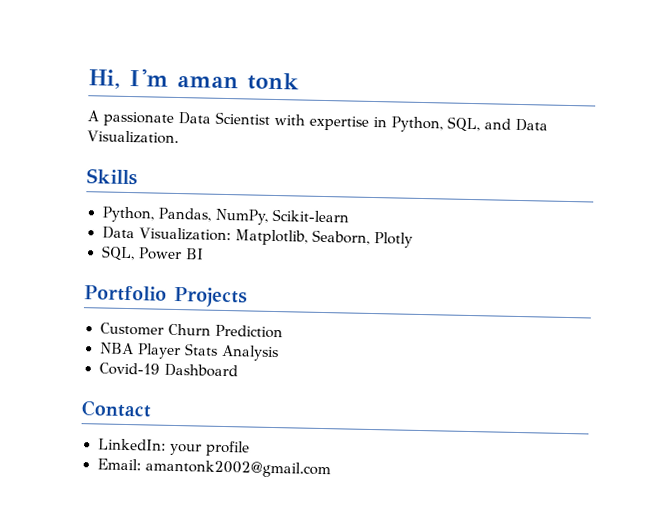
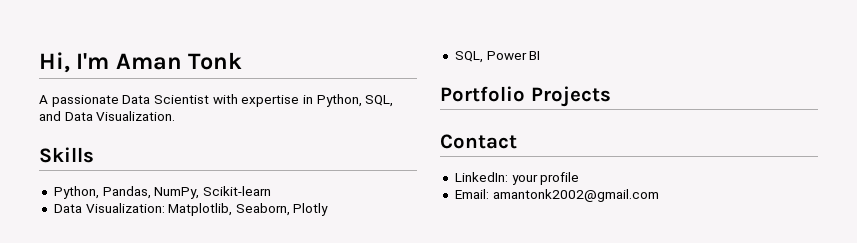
- Hi, I'm aman tonk
+ Hi, I'm Aman Tonk
- Customer Churn Prediction
- NBA Player Stats Analysis
- Covid-19 Dashboard

